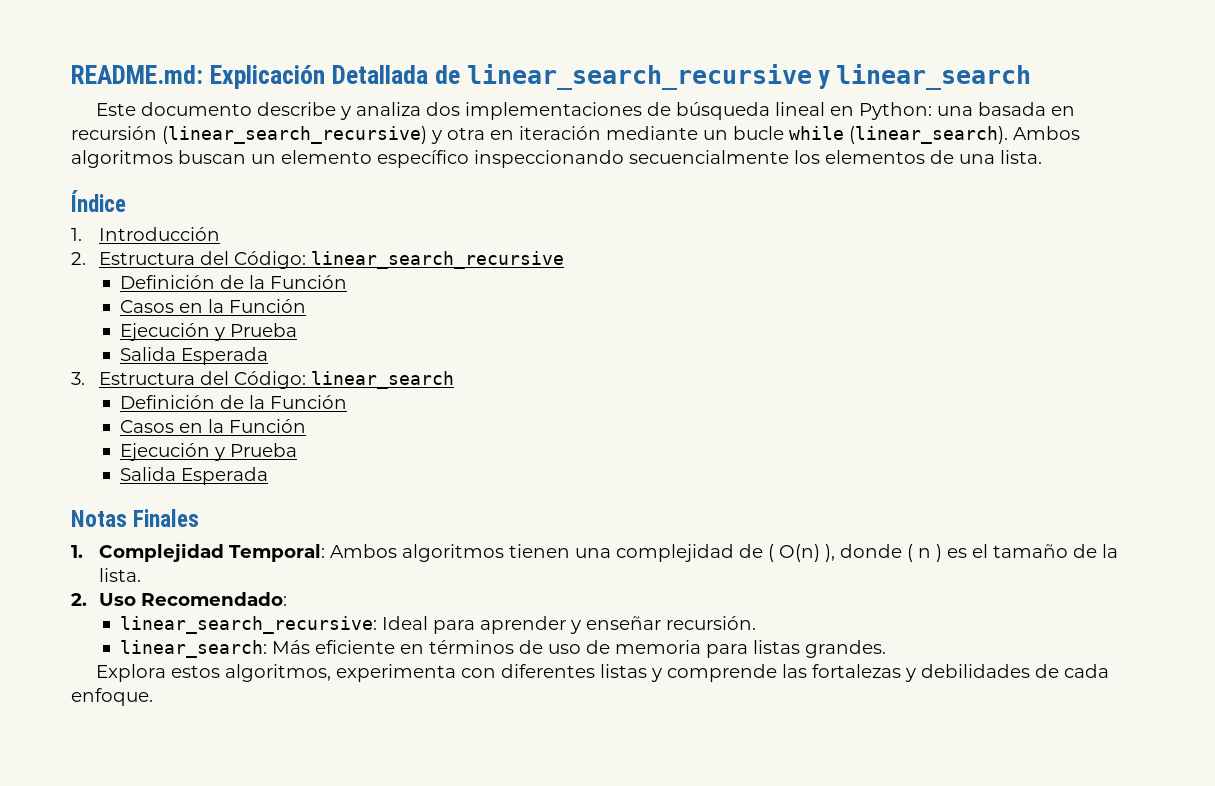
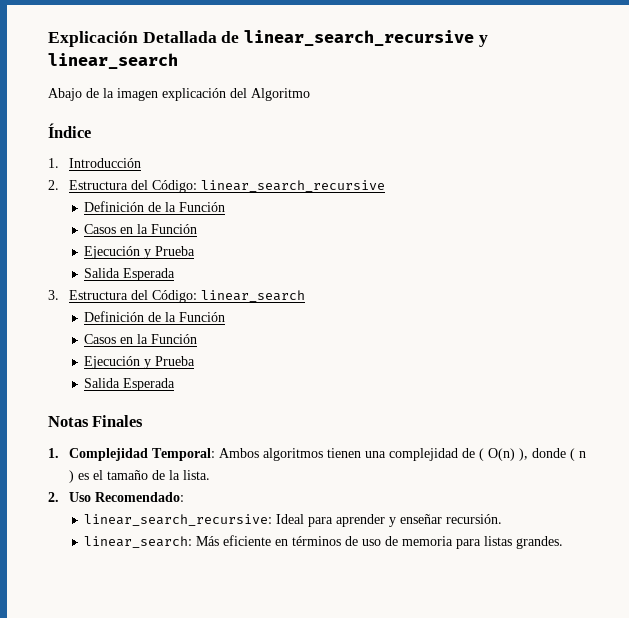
- README.md: Explicación Detallada de linear_search_recursive y linear_search
+ Explicación Detallada de linear_search_recursive y linear_search
- Este documento describe y analiza dos implementaciones de búsqueda lineal en Python: una basada en recursión (linear_search_recursive) y otra en iteración mediante un bucle while (linear_search). Ambos algoritmos buscan un elemento específico inspeccionando secuencialmente los elementos de una lista.
+ Abajo de la imagen explicación del Algoritmo
- Explora estos algoritmos, experimenta con diferentes listas y comprende las fortalezas y debilidades de cada enfoque.

